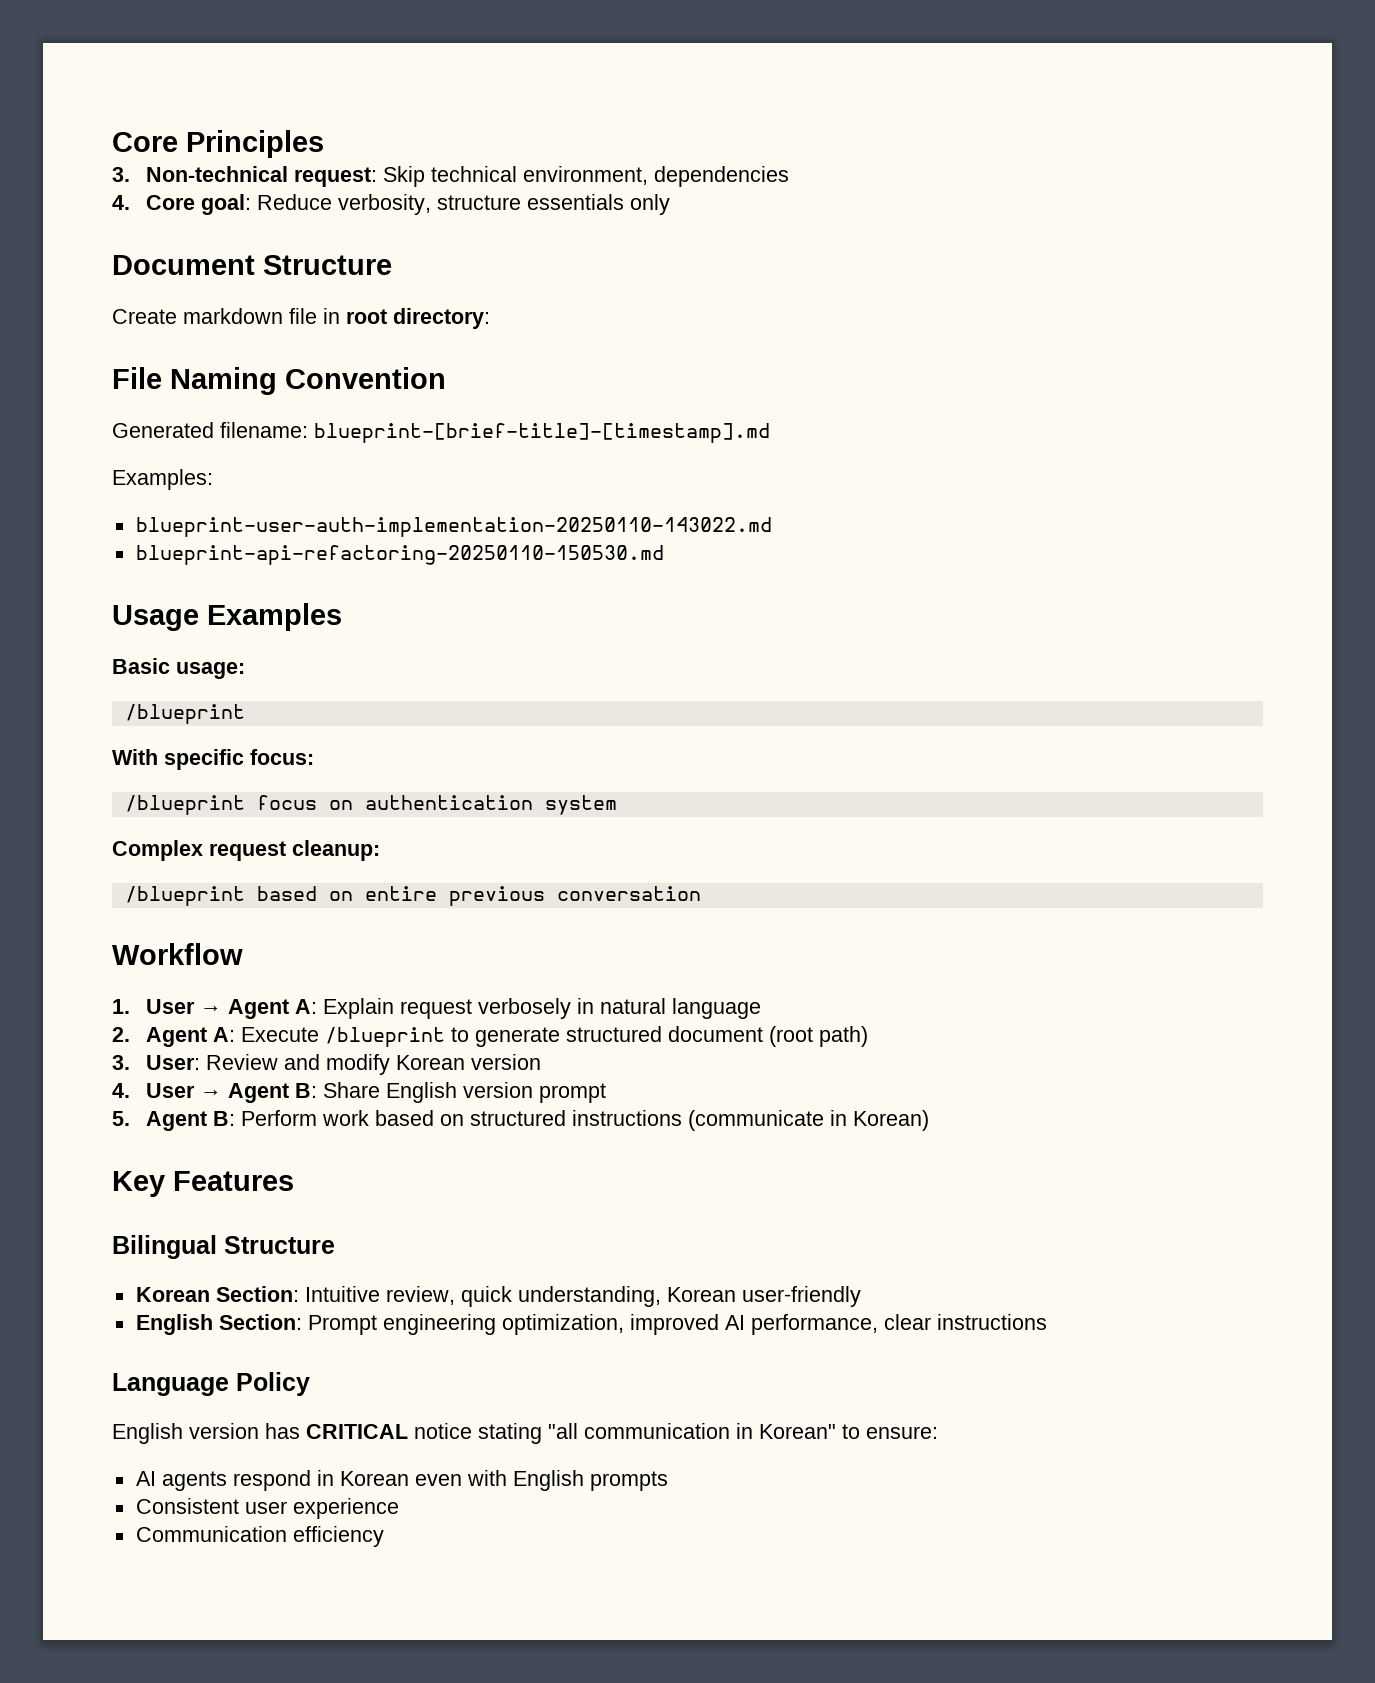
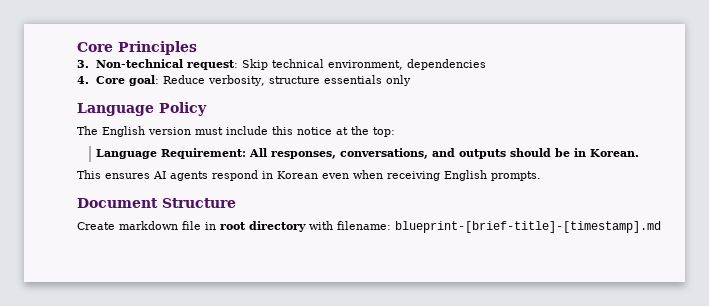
+ Language Policy
+ The English version must include this notice at the top:
+ Language Requirement: All responses, conversations, and outputs should be in Korean.
+ This ensures AI agents respond in Korean even when receiving English prompts.
- Create markdown file in root directory:
- File Naming Convention
- Generated filename: blueprint-[brief-title]-[timestamp].md
- Examples:
- blueprint-user-auth-implementation-20250110-143022.md
- blueprint-api-refactoring-20250110-150530.md
- Usage Examples
- Basic usage:
- /blueprint
- With specific focus:
- /blueprint focus on authentication system
- Complex request cleanup:
- /blueprint based on entire previous conversation
- Workflow
- 1. User → Agent A: Explain request verbosely in natural language
- 2. Agent A: Execute /blueprint to generate structured document (root path)
- 3. User: Review and modify Korean version
- 4. User → Agent B: Share English version prompt
- 5. Agent B: Perform work based on structured instructions (communicate in Korean)
- Key Features
- Bilingual Structure
- Korean Section: Intuitive review, quick understanding, Korean user-friendly
- English Section: Prompt engineering optimization, improved AI performance, clear instructions
- Language Policy
- English version has CRITICAL notice stating "all communication in Korean" to ensure:
- AI agents respond in Korean even with English prompts
- Consistent user experience
- Communication efficiency
+ Create markdown file in root directory with filename: blueprint-[brief-title]-[timestamp].md

